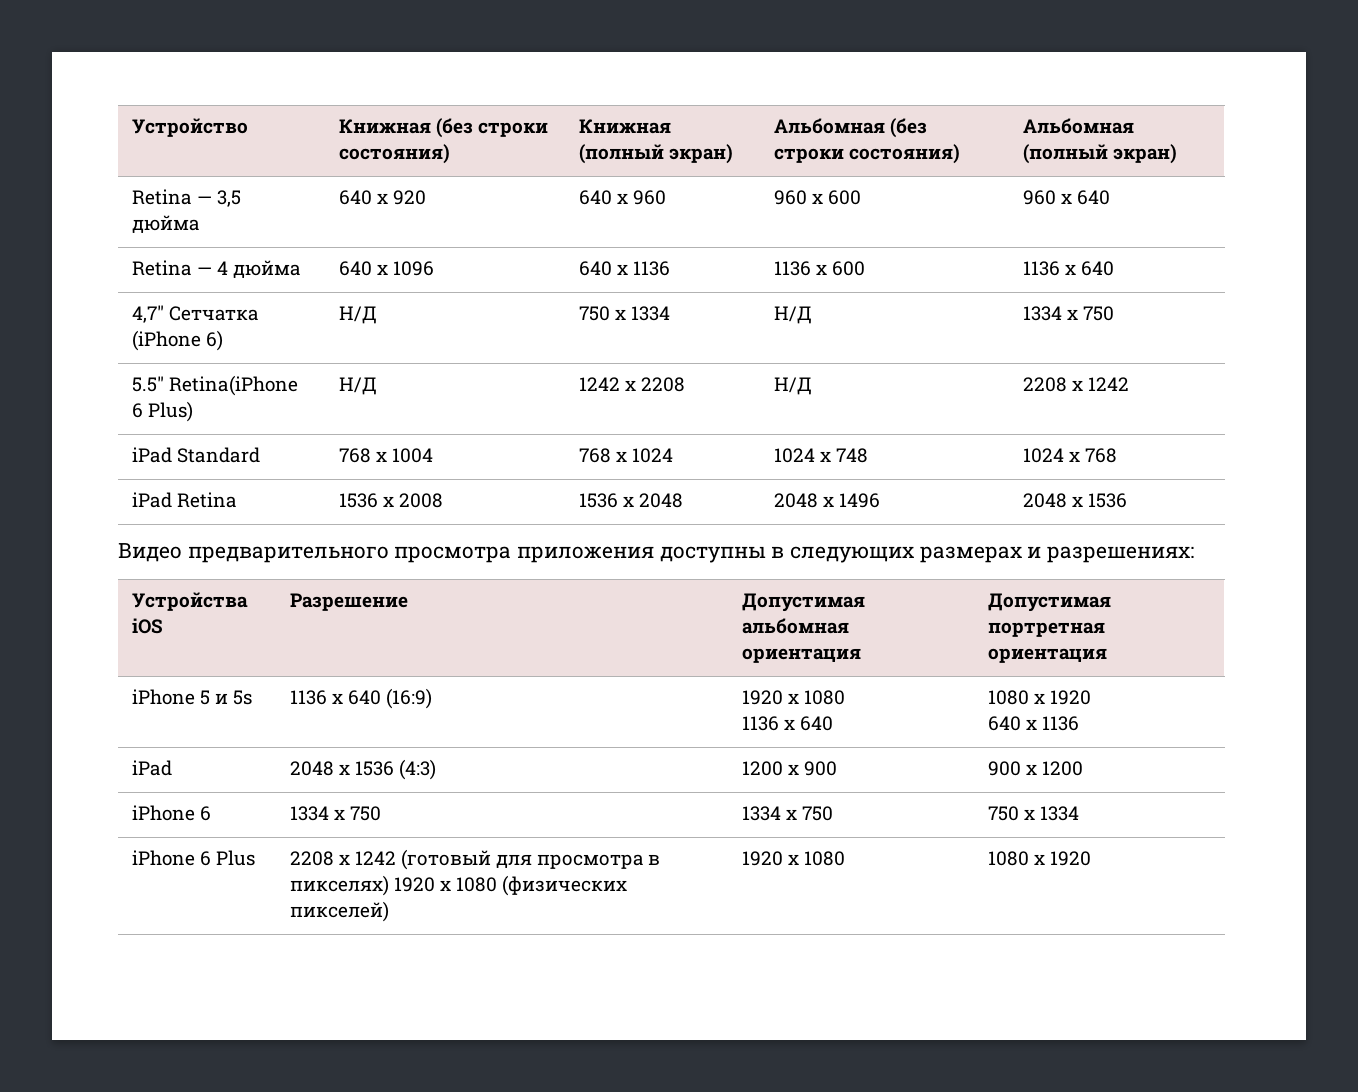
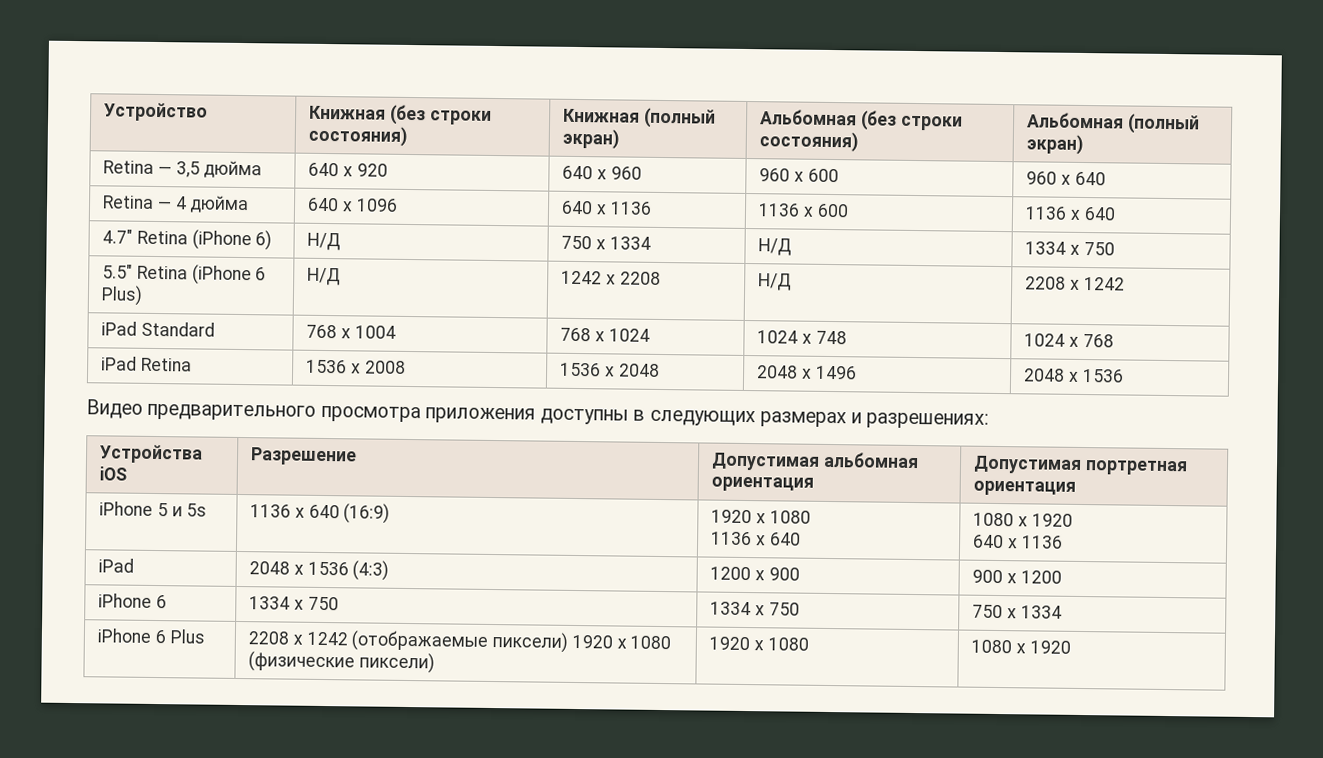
- 4,7" Сетчатка (iPhone 6) | Н/Д | 750 x 1334 | Н/Д | 1334 x 750
+ 4.7" Retina (iPhone 6) | Н/Д | 750 x 1334 | Н/Д | 1334 x 750
- 5.5" Retina(iPhone 6 Plus) | Н/Д | 1242 x 2208 | Н/Д | 2208 x 1242
+ 5.5" Retina (iPhone 6 Plus) | Н/Д | 1242 x 2208 | Н/Д | 2208 x 1242
- iPhone 6 Plus | 2208 x 1242 (готовый для просмотра в пикселях) 1920 x 1080 (физических пикселей) | 1920 x 1080 | 1080 x 1920
+ iPhone 6 Plus | 2208 x 1242 (отображаемые пиксели) 1920 x 1080 (физические пиксели) | 1920 x 1080 | 1080 x 1920

